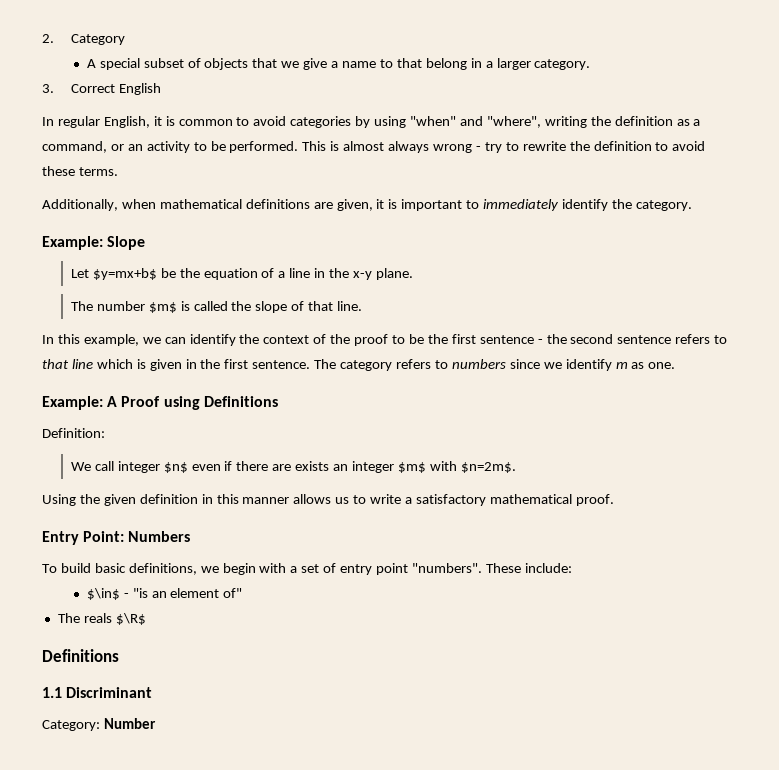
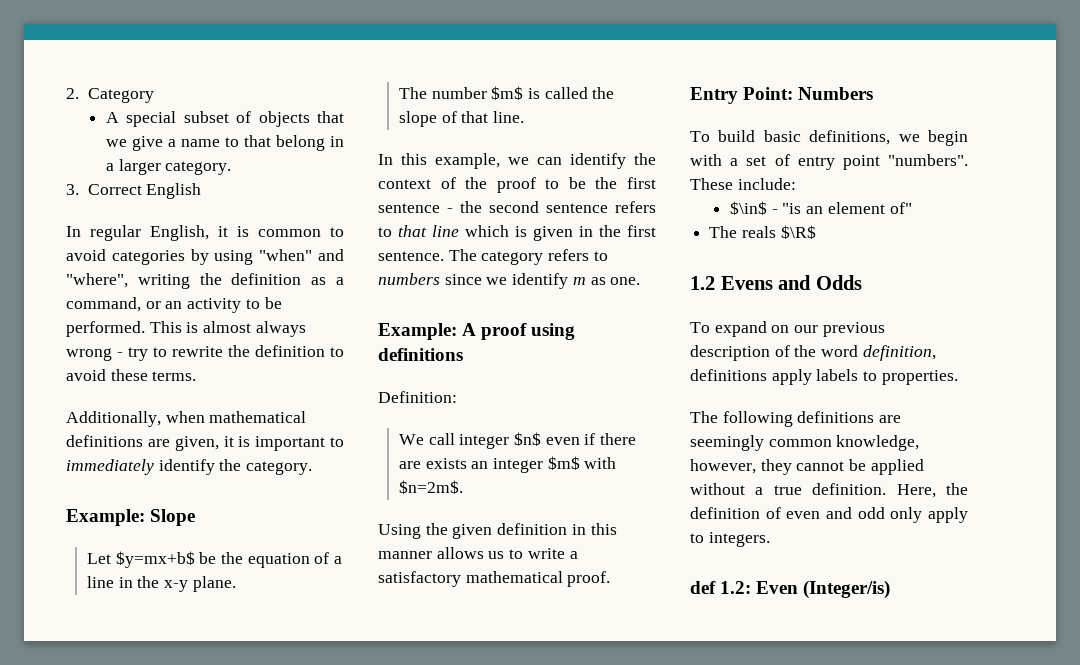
- Example: A Proof using Definitions
+ Example: A proof using definitions
  The reals $\R$
- Definitions
- 1.1 Discriminant
- Category: Number
+ 1.2 Evens and Odds
+ To expand on our previous description of the word definition, definitions apply labels to properties.
+ The following definitions are seemingly common knowledge, however, they cannot be applied without a true definition. Here, the definition of even and odd only apply to integers.
+ def 1.2: Even (Integer/is)

